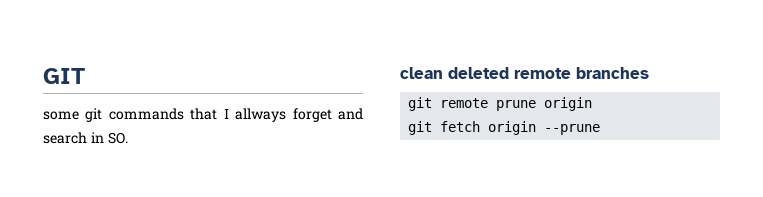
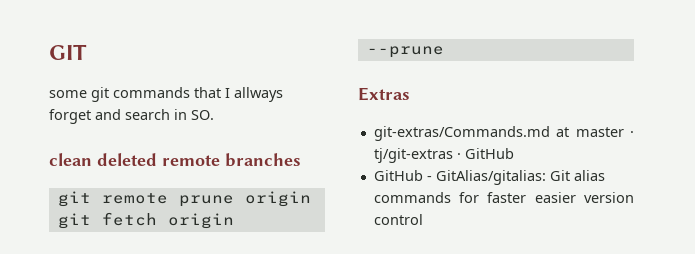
+ Extras
+ git-extras/Commands.md at master · tj/git-extras · GitHub
+ GitHub - GitAlias/gitalias: Git alias commands for faster easier version control

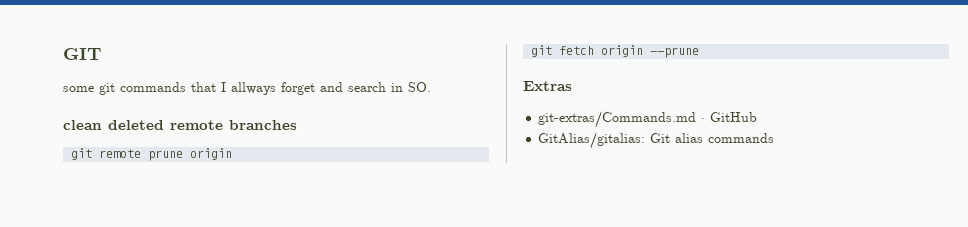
- git-extras/Commands.md at master · tj/git-extras · GitHub
+ git-extras/Commands.md · GitHub
- GitHub - GitAlias/gitalias: Git alias commands for faster easier version control
+ GitAlias/gitalias: Git alias commands

